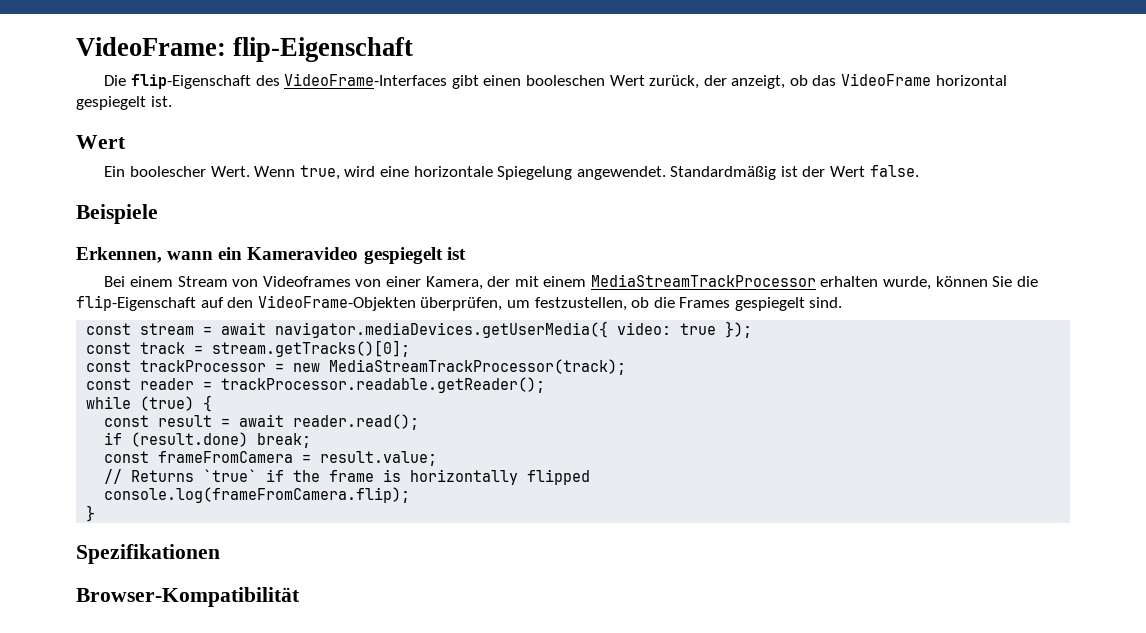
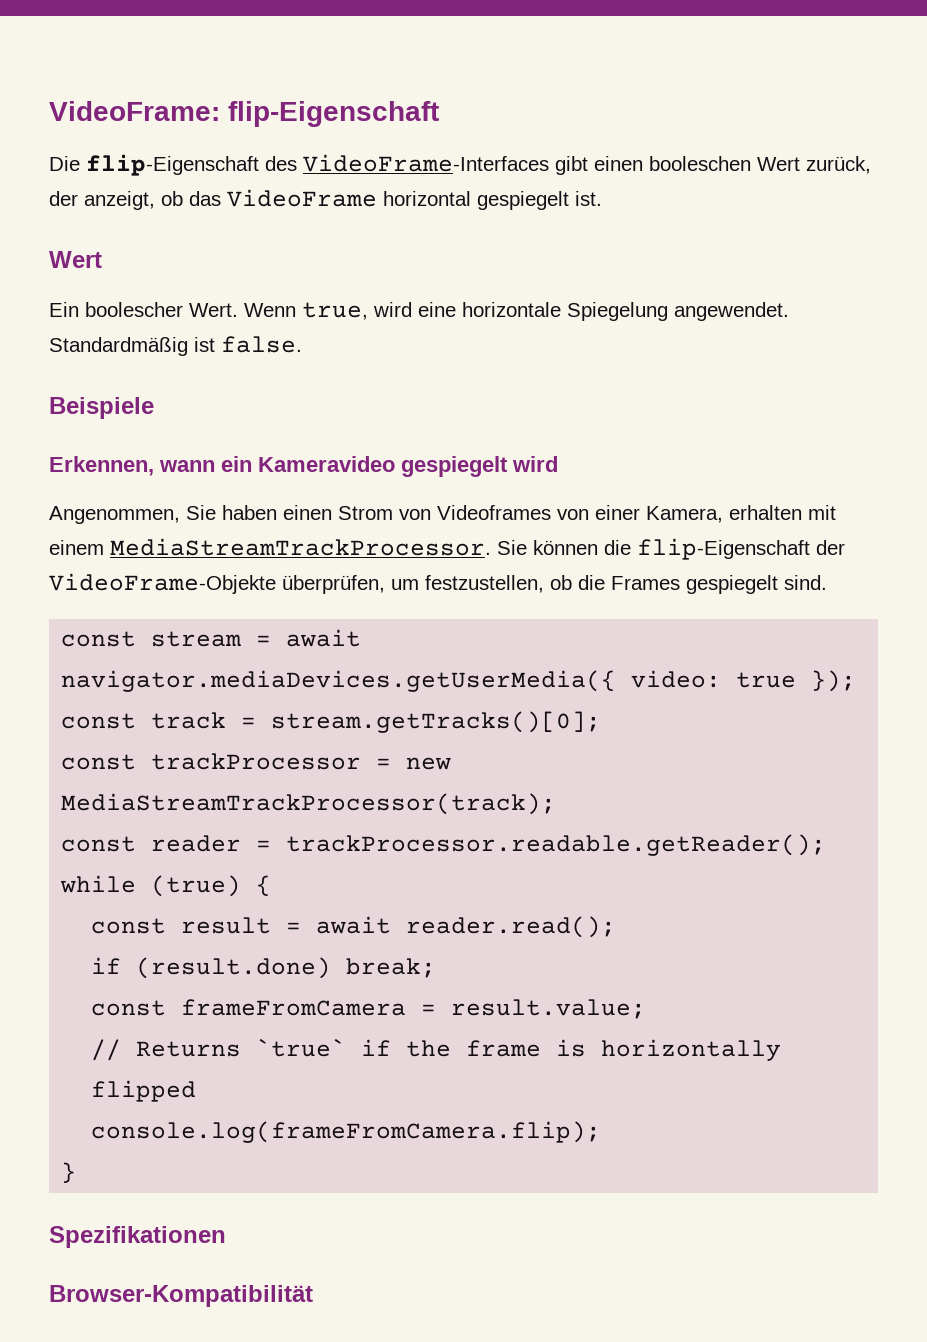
- Standardmäßig ist der Wert false.
+ Standardmäßig ist false.
- Erkennen, wann ein Kameravideo gespiegelt ist
- Bei einem Stream von Videoframes von einer Kamera, der mit einem MediaStreamTrackProcessor erhalten wurde, können Sie die flip-Eigenschaft auf den VideoFrame-Objekten überprüfen, um festzustellen, ob die Frames gespiegelt sind.
+ Erkennen, wann ein Kameravideo gespiegelt wird
+ Angenommen, Sie haben einen Strom von Videoframes von einer Kamera, erhalten mit einem MediaStreamTrackProcessor. Sie können die flip-Eigenschaft der VideoFrame-Objekte überprüfen, um festzustellen, ob die Frames gespiegelt sind.

